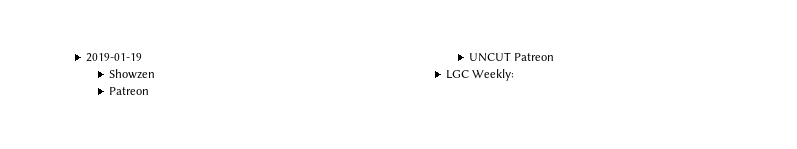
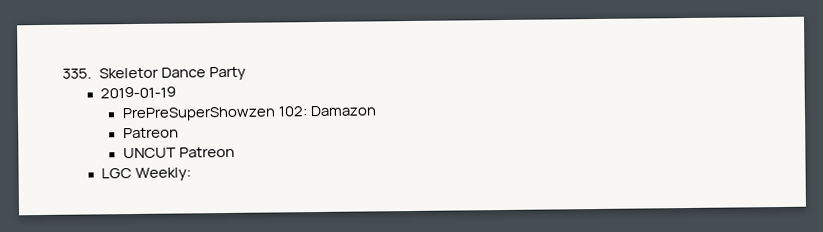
+ 335. Skeletor Dance Party
  2019-01-19
- Showzen
+ PrePreSuperShowzen 102: Damazon

